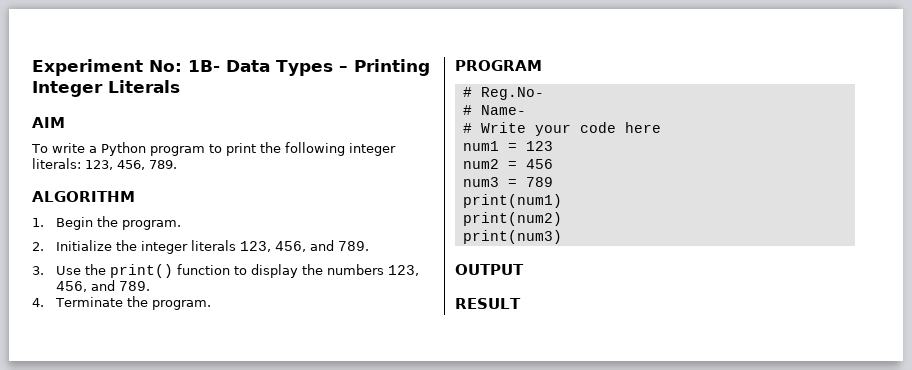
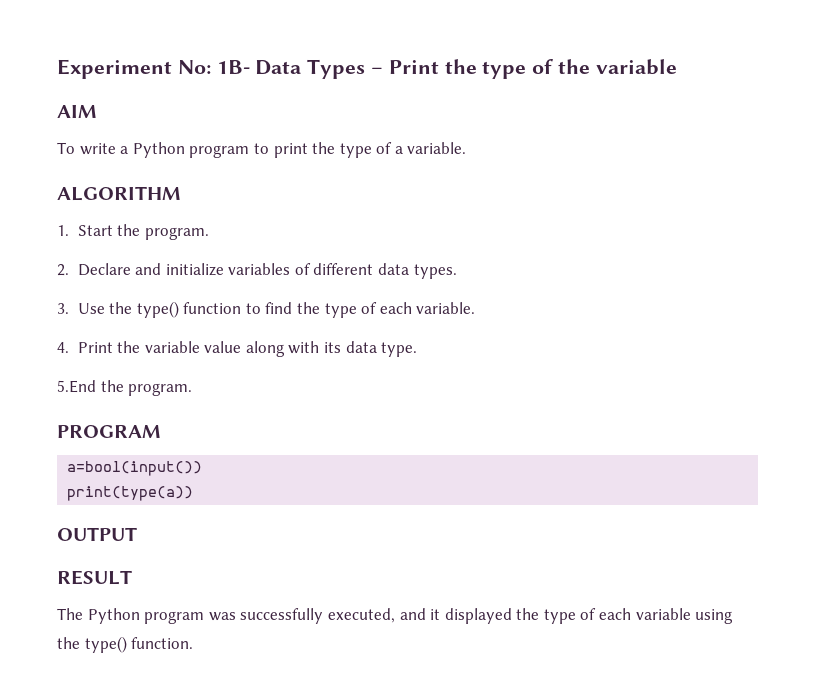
- Experiment No: 1B- Data Types – Printing Integer Literals
+ Experiment No: 1B- Data Types – Print the type of the variable
- To write a Python program to print the following integer literals: 123, 456, 789.
+ To write a Python program to print the type of a variable.
- 1. Begin the program.
+ 1. Start the program.
- 2. Initialize the integer literals 123, 456, and 789.
+ 2. Declare and initialize variables of different data types.
- 3. Use the print() function to display the numbers 123, 456, and 789.
- 4. Terminate the program.
+ 3. Use the type() function to find the type of each variable.
+ 4. Print the variable value along with its data type.
+ 5.End the program.
  PROGRAM
- # Reg.No-
- # Name-
- # Write your code here
- num1 = 123
- num2 = 456
- num3 = 789
- print(num1)
- print(num2)
- print(num3)
+ a=bool(input())
+ print(type(a))
  OUTPUT
  RESULT
+ The Python program was successfully executed, and it displayed the type of each variable using the type() function.

